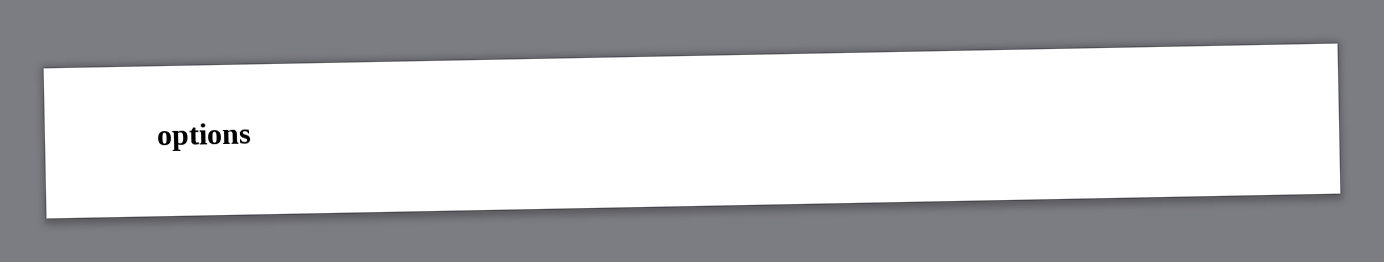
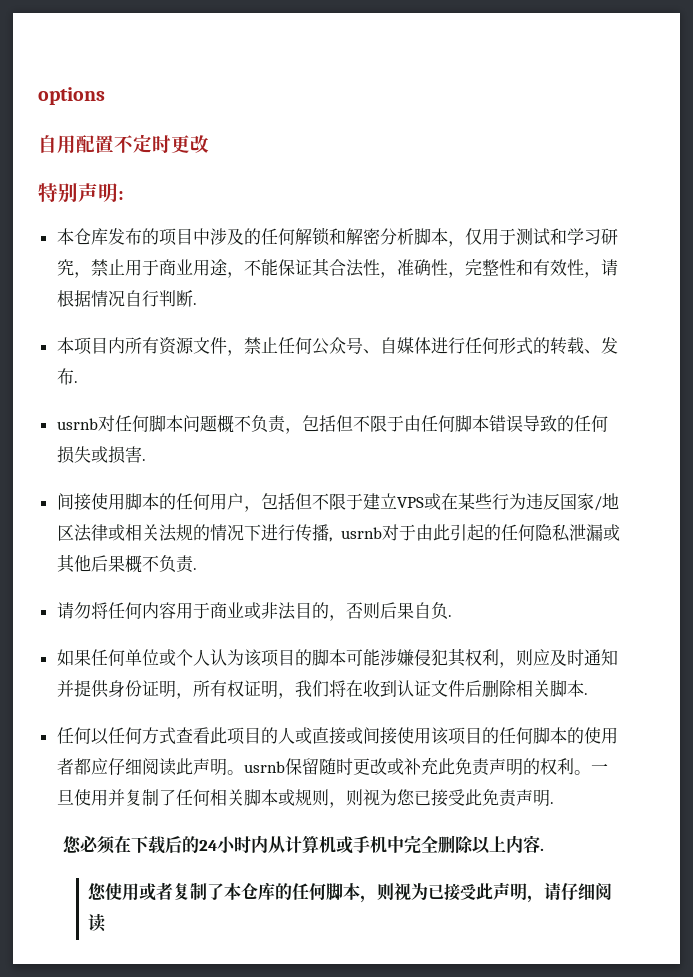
+ 自用配置不定时更改
+ 特别声明:
+ 本仓库发布的项目中涉及的任何解锁和解密分析脚本，仅用于测试和学习研究，禁止用于商业用途，不能保证其合法性，准确性，完整性和有效性，请根据情况自行判断.
+ 本项目内所有资源文件，禁止任何公众号、自媒体进行任何形式的转载、发布.
+ usrnb对任何脚本问题概不负责，包括但不限于由任何脚本错误导致的任何损失或损害.
+ 间接使用脚本的任何用户，包括但不限于建立VPS或在某些行为违反国家/地区法律或相关法规的情况下进行传播, usrnb对于由此引起的任何隐私泄漏或其他后果概不负责.
+ 请勿将任何内容用于商业或非法目的，否则后果自负.
+ 如果任何单位或个人认为该项目的脚本可能涉嫌侵犯其权利，则应及时通知并提供身份证明，所有权证明，我们将在收到认证文件后删除相关脚本.
+ 任何以任何方式查看此项目的人或直接或间接使用该项目的任何脚本的使用者都应仔细阅读此声明。usrnb保留随时更改或补充此免责声明的权利。一旦使用并复制了任何相关脚本或规则，则视为您已接受此免责声明.
+ 您必须在下载后的24小时内从计算机或手机中完全删除以上内容.
+ 您使用或者复制了本仓库的任何脚本，则视为已接受此声明，请仔细阅读

